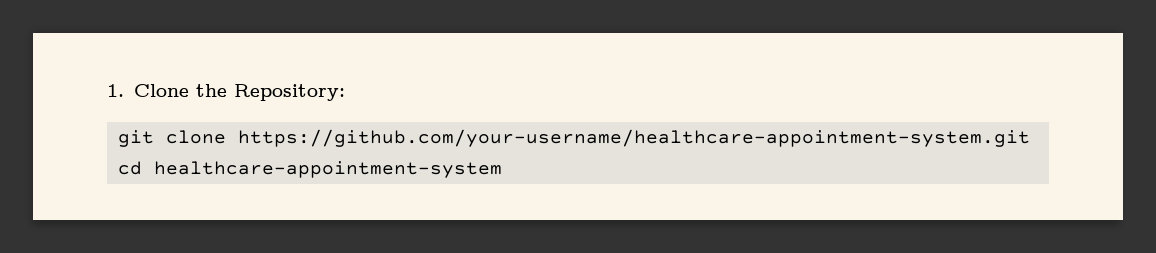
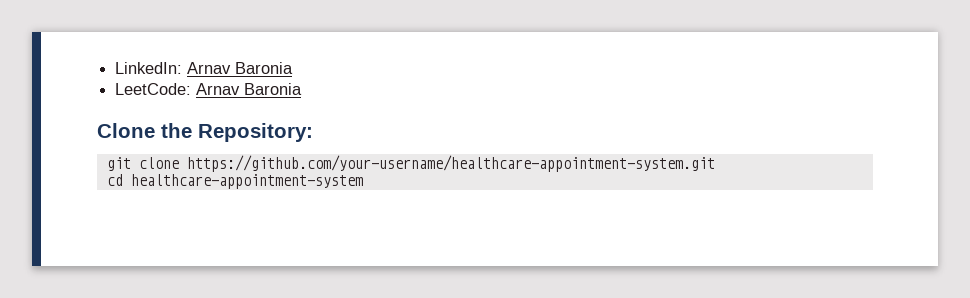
- 1. Clone the Repository:
+ LinkedIn: Arnav Baronia
+ LeetCode: Arnav Baronia
+ Clone the Repository:

